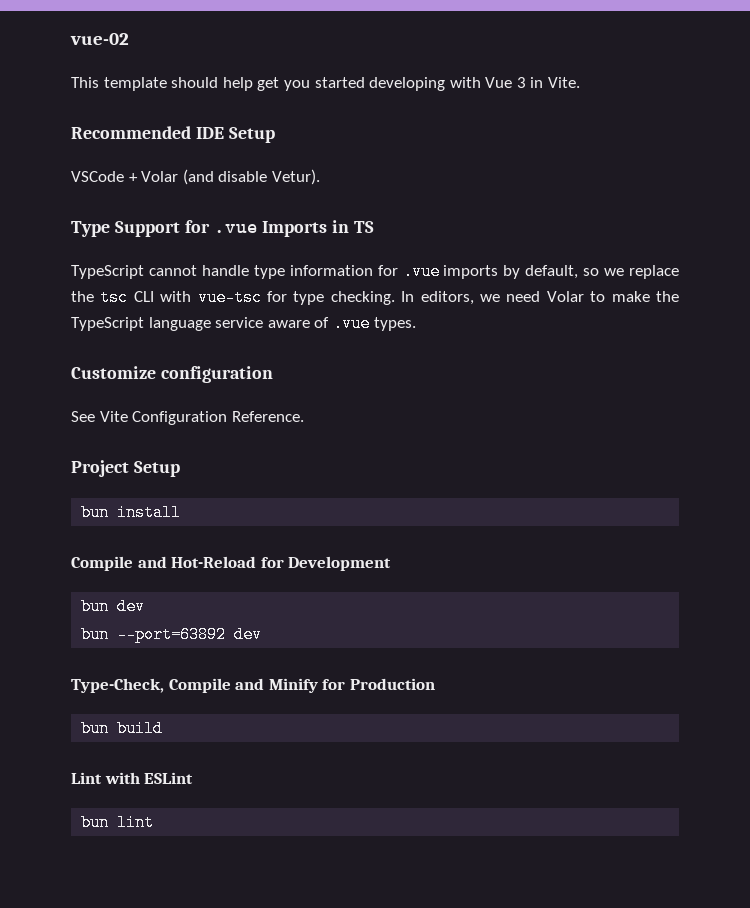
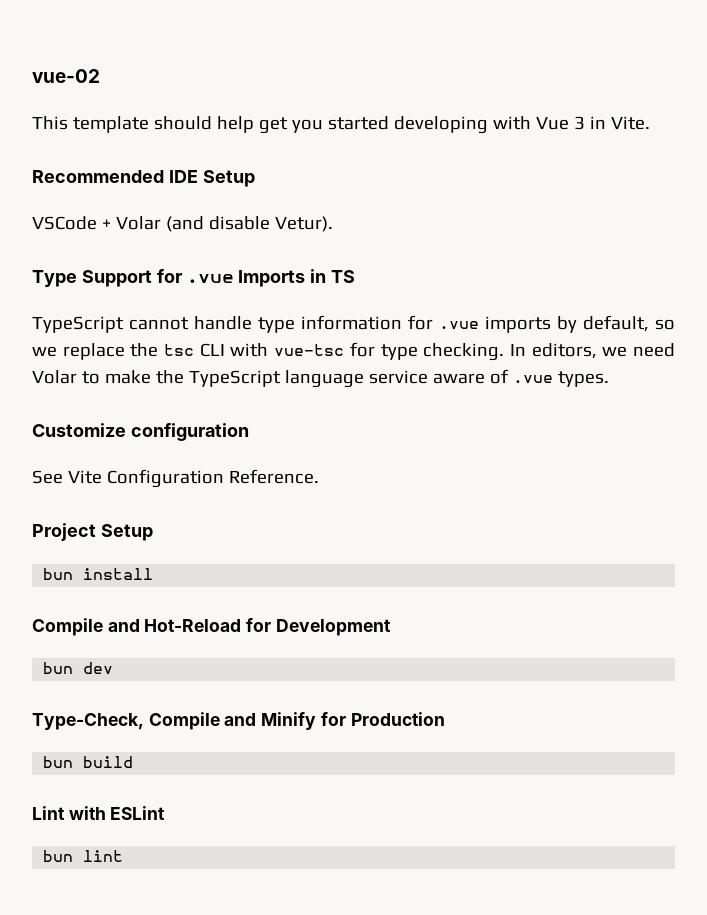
- bun --port=63892 dev

